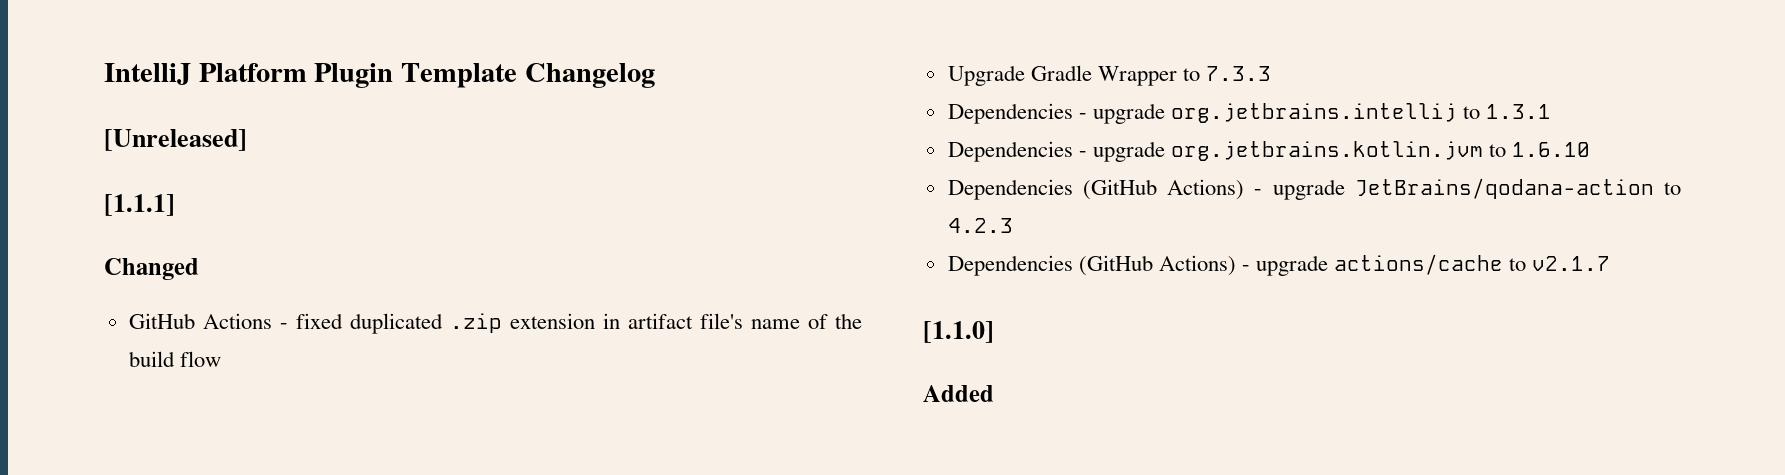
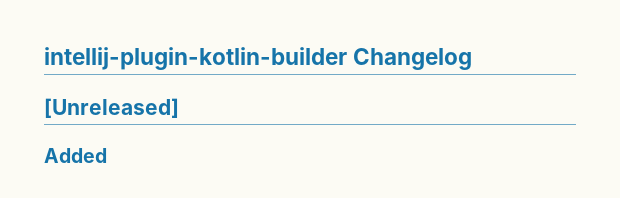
- IntelliJ Platform Plugin Template Changelog
+ intellij-plugin-kotlin-builder Changelog
  [Unreleased]
- [1.1.1]
- Changed
- GitHub Actions - fixed duplicated .zip extension in artifact file's name of the build flow
- Upgrade Gradle Wrapper to 7.3.3
- Dependencies - upgrade org.jetbrains.intellij to 1.3.1
- Dependencies - upgrade org.jetbrains.kotlin.jvm to 1.6.10
- Dependencies (GitHub Actions) - upgrade JetBrains/qodana-action to 4.2.3
- Dependencies (GitHub Actions) - upgrade actions/cache to v2.1.7
- [1.1.0]

